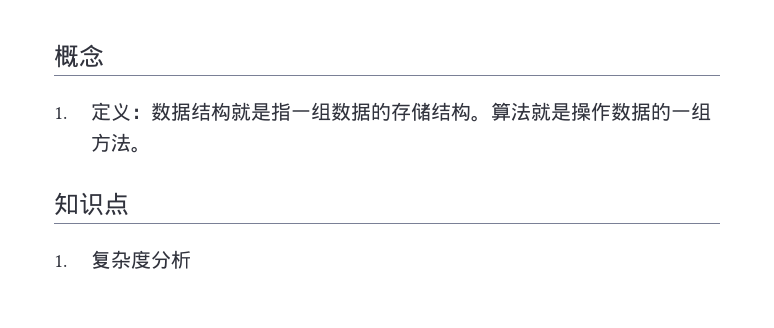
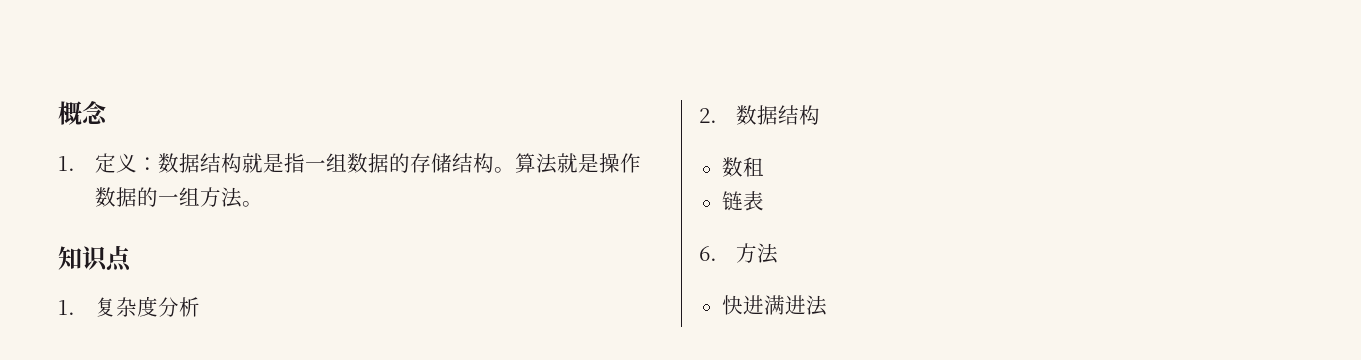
+ 2.数据结构
+ 数租
+ 链表
+ 6.方法
+ 快进满进法

